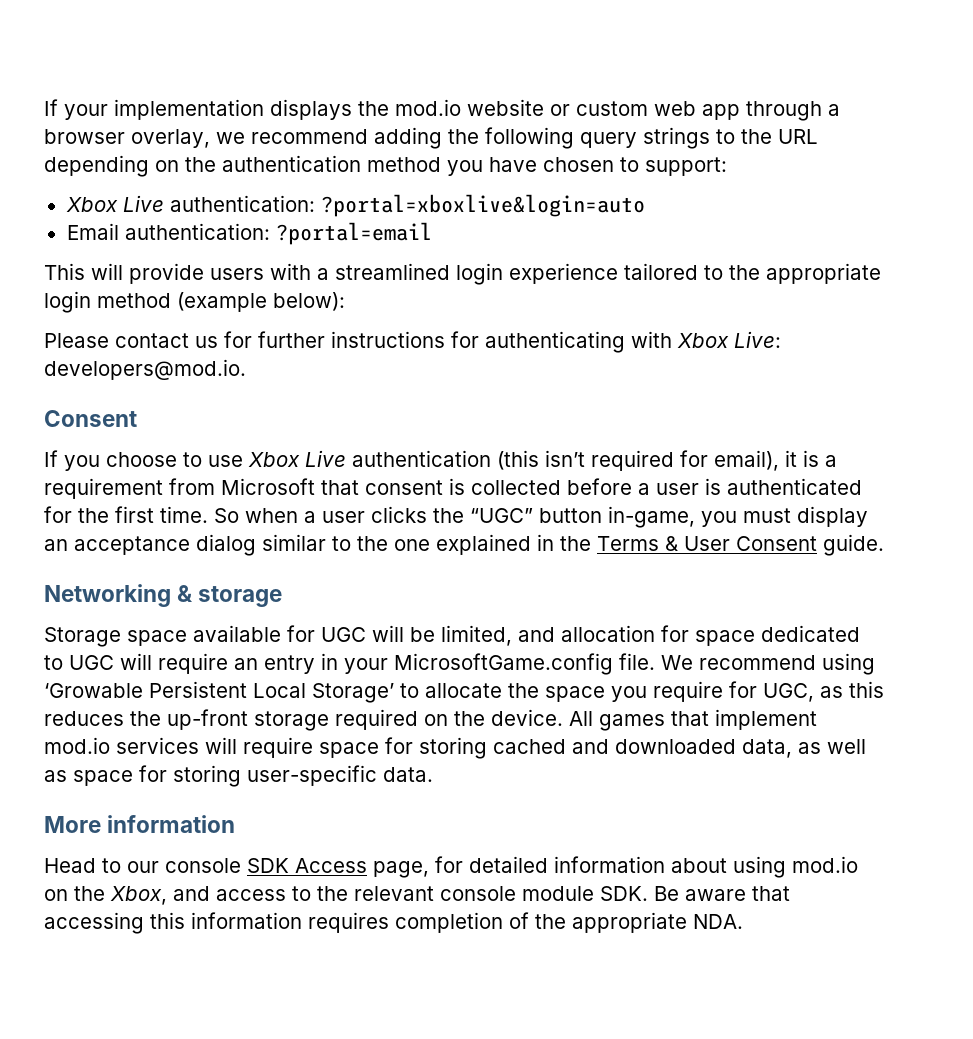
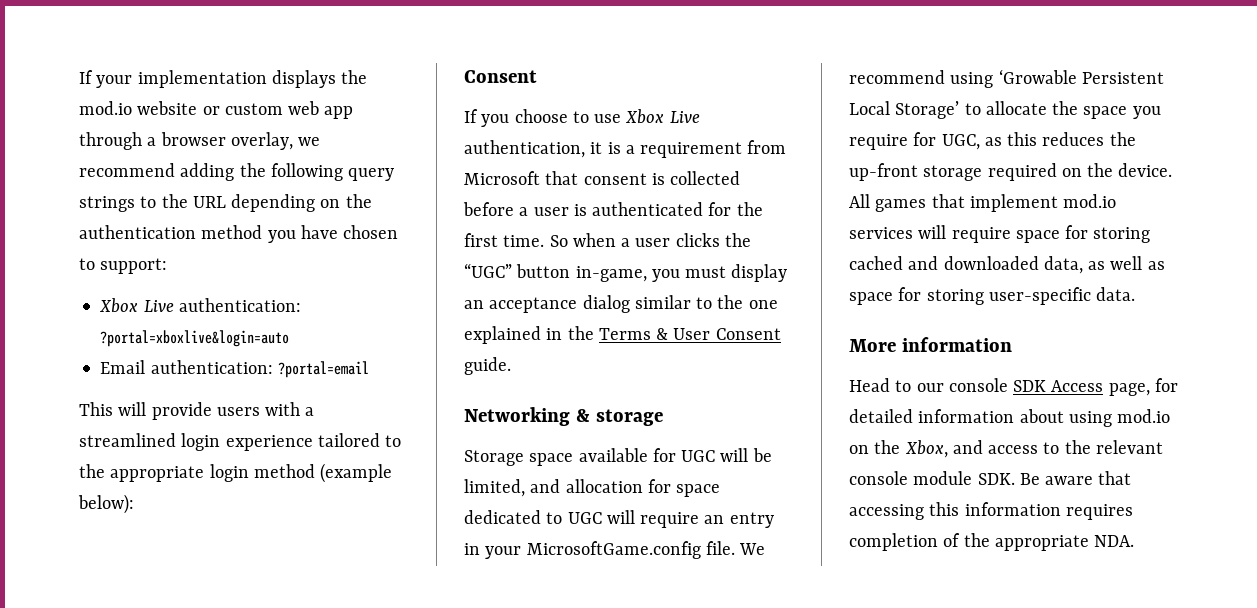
- Please contact us for further instructions for authenticating with Xbox Live: developers@mod.io.
- If you choose to use Xbox Live authentication (this isn’t required for email), it is a requirement from Microsoft that consent is collected before a user is authenticated for the first time.
+ If you choose to use Xbox Live authentication, it is a requirement from Microsoft that consent is collected before a user is authenticated for the first time.

